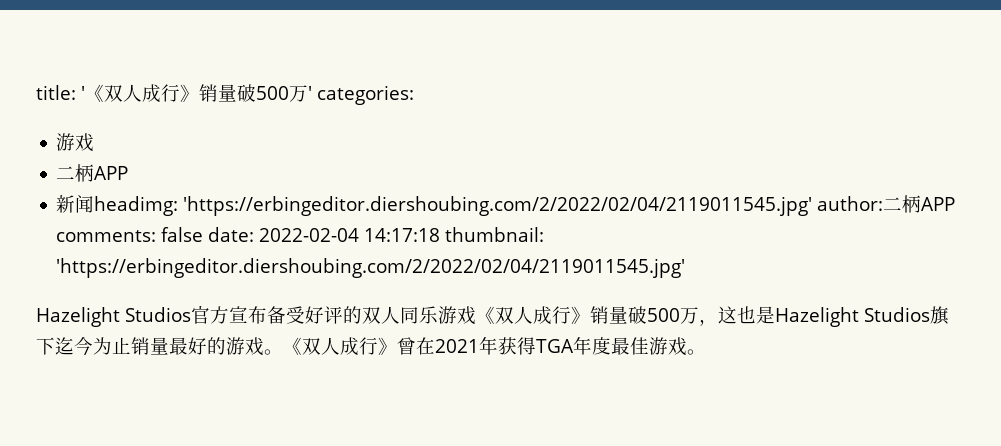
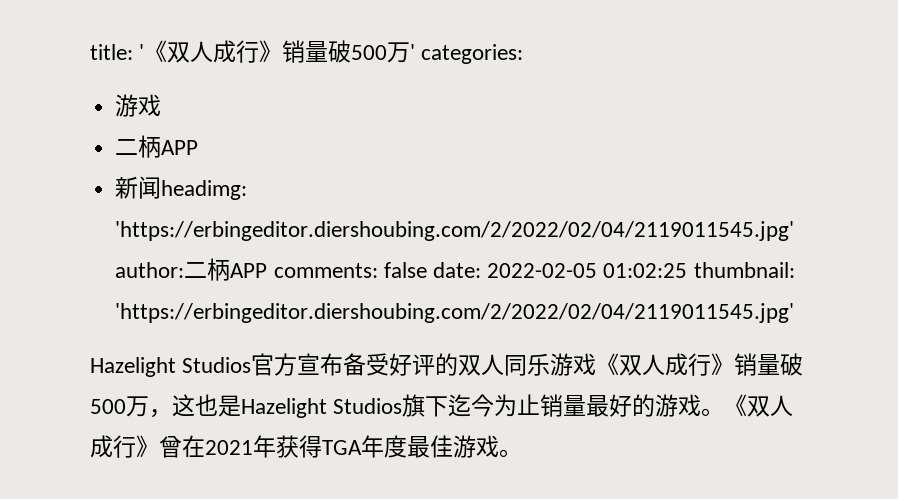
- 新闻headimg: 'https://erbingeditor.diershoubing.com/2/2022/02/04/2119011545.jpg' author:二柄APP comments: false date: 2022-02-04 14:17:18 thumbnail: 'https://erbingeditor.diershoubing.com/2/2022/02/04/2119011545.jpg'
+ 新闻headimg: 'https://erbingeditor.diershoubing.com/2/2022/02/04/2119011545.jpg' author:二柄APP comments: false date: 2022-02-05 01:02:25 thumbnail: 'https://erbingeditor.diershoubing.com/2/2022/02/04/2119011545.jpg'

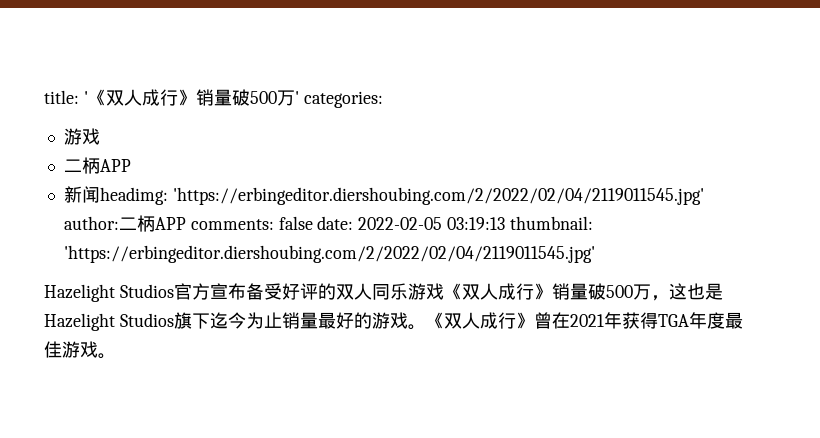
- 新闻headimg: 'https://erbingeditor.diershoubing.com/2/2022/02/04/2119011545.jpg' author:二柄APP comments: false date: 2022-02-05 01:02:25 thumbnail: 'https://erbingeditor.diershoubing.com/2/2022/02/04/2119011545.jpg'
+ 新闻headimg: 'https://erbingeditor.diershoubing.com/2/2022/02/04/2119011545.jpg' author:二柄APP comments: false date: 2022-02-05 03:19:13 thumbnail: 'https://erbingeditor.diershoubing.com/2/2022/02/04/2119011545.jpg'

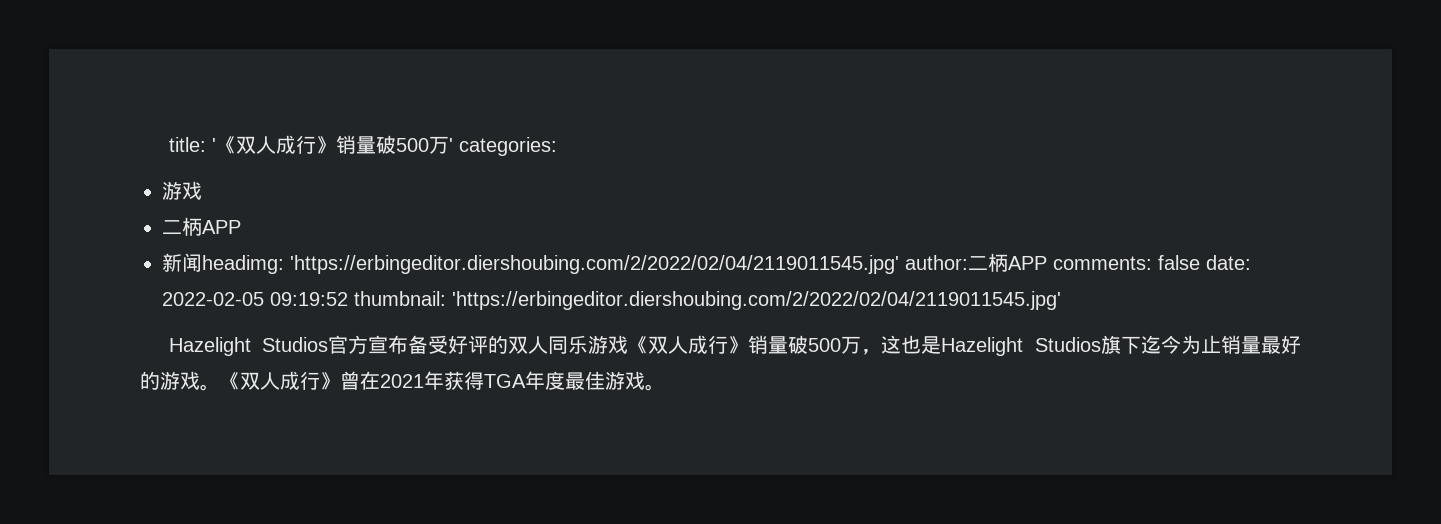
- 新闻headimg: 'https://erbingeditor.diershoubing.com/2/2022/02/04/2119011545.jpg' author:二柄APP comments: false date: 2022-02-05 03:19:13 thumbnail: 'https://erbingeditor.diershoubing.com/2/2022/02/04/2119011545.jpg'
+ 新闻headimg: 'https://erbingeditor.diershoubing.com/2/2022/02/04/2119011545.jpg' author:二柄APP comments: false date: 2022-02-05 09:19:52 thumbnail: 'https://erbingeditor.diershoubing.com/2/2022/02/04/2119011545.jpg'

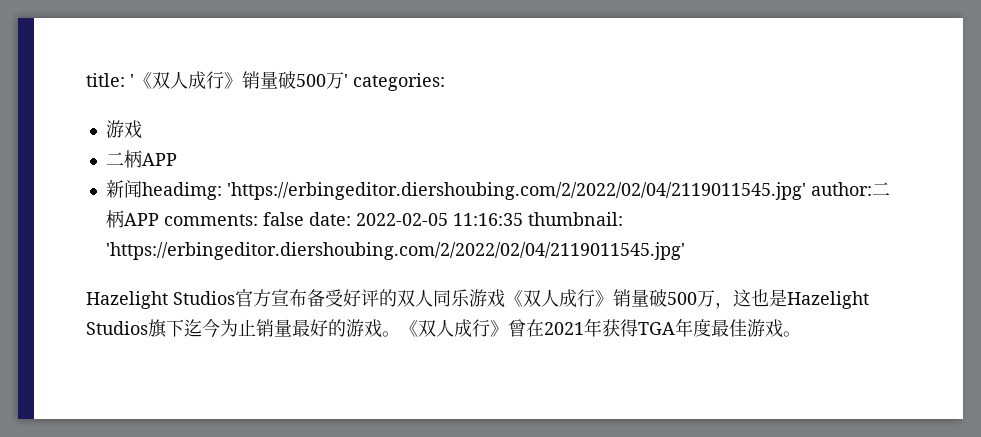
- 新闻headimg: 'https://erbingeditor.diershoubing.com/2/2022/02/04/2119011545.jpg' author:二柄APP comments: false date: 2022-02-05 09:19:52 thumbnail: 'https://erbingeditor.diershoubing.com/2/2022/02/04/2119011545.jpg'
+ 新闻headimg: 'https://erbingeditor.diershoubing.com/2/2022/02/04/2119011545.jpg' author:二柄APP comments: false date: 2022-02-05 11:16:35 thumbnail: 'https://erbingeditor.diershoubing.com/2/2022/02/04/2119011545.jpg'

